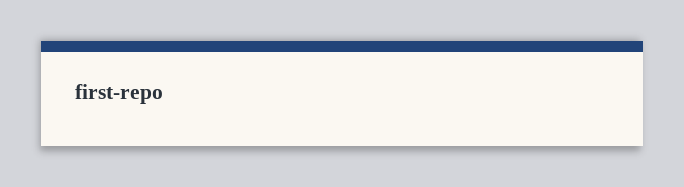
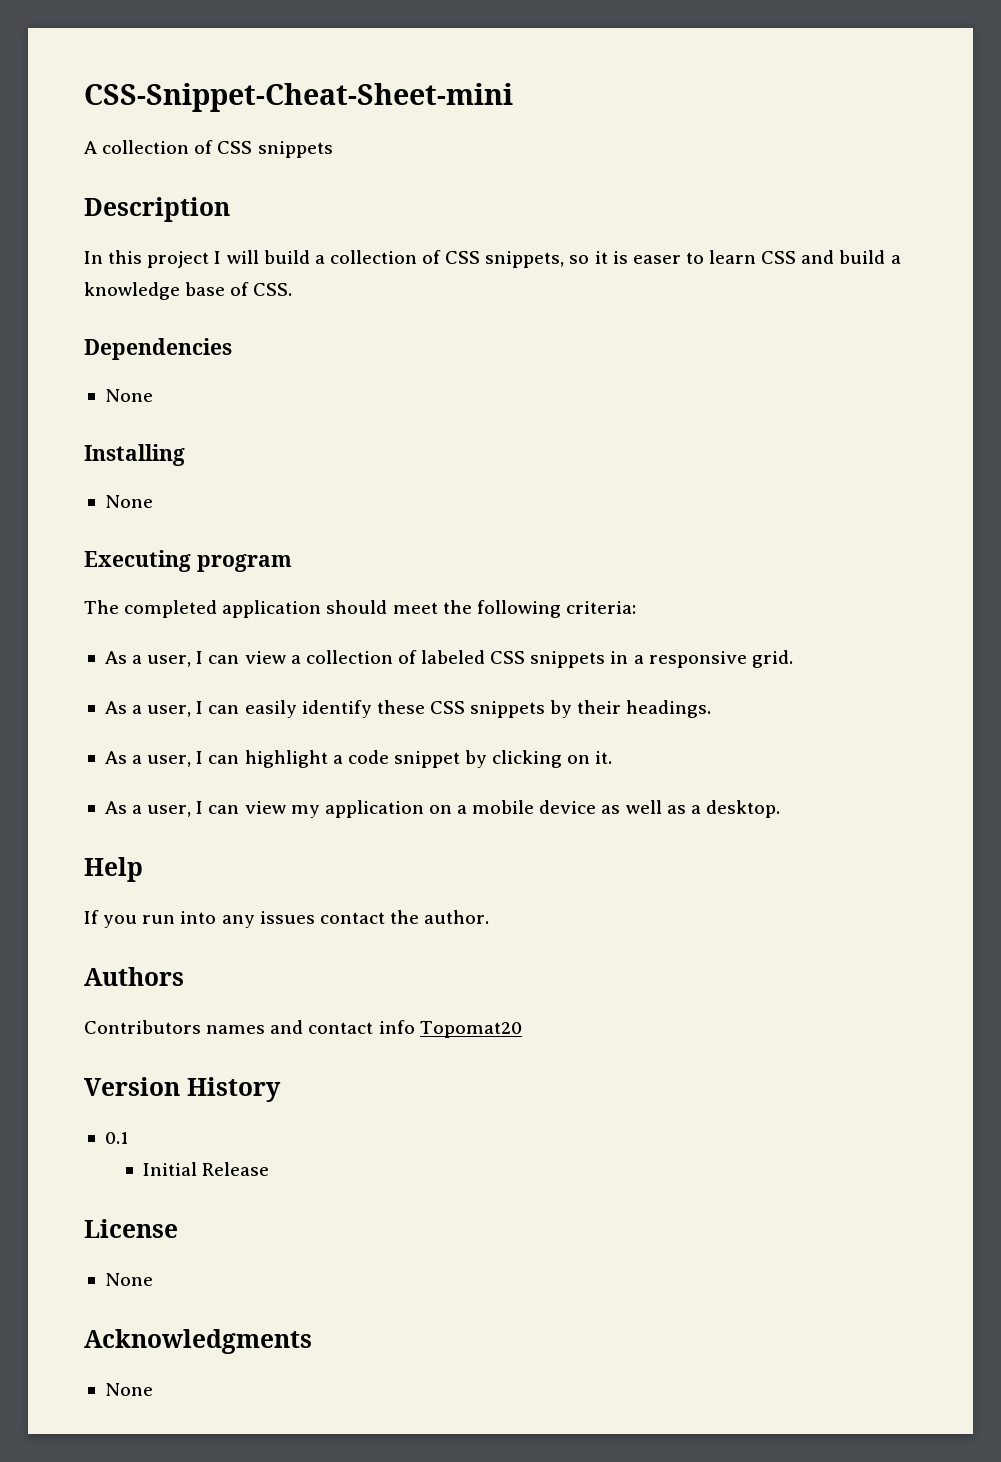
- first-repo
+ CSS-Snippet-Cheat-Sheet-mini
+ A collection of CSS snippets
+ Description
+ In this project I will build a collection of CSS snippets, so it is easer to learn CSS and build a knowledge base of CSS.
+ Dependencies
+ None
+ Installing
+ None
+ Executing program
+ The completed application should meet the following criteria:
+ As a user, I can view a collection of labeled CSS snippets in a responsive grid.
+ As a user, I can easily identify these CSS snippets by their headings.
+ As a user, I can highlight a code snippet by clicking on it.
+ As a user, I can view my application on a mobile device as well as a desktop.
+ Help
+ If you run into any issues contact the author.
+ Authors
+ Contributors names and contact info Topomat20
+ Version History
+ 0.1
+ Initial Release
+ License
+ None
+ Acknowledgments
+ None

